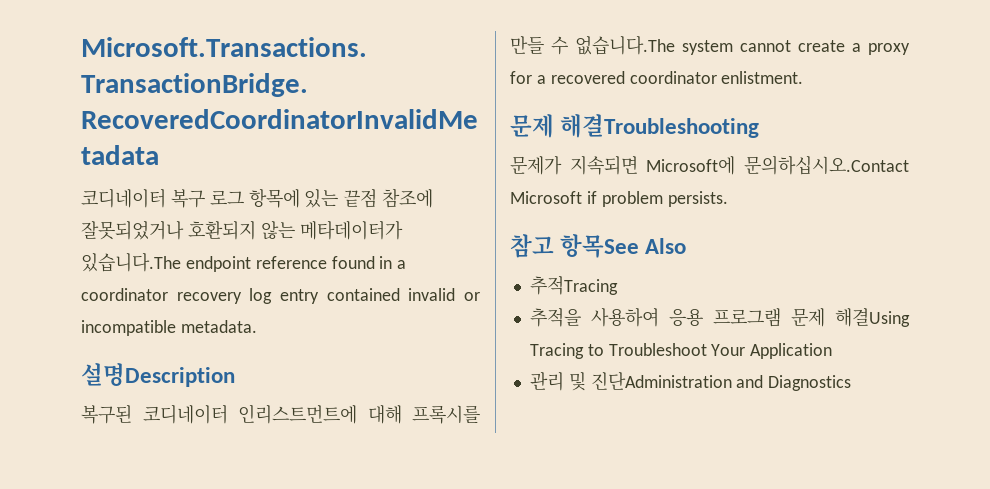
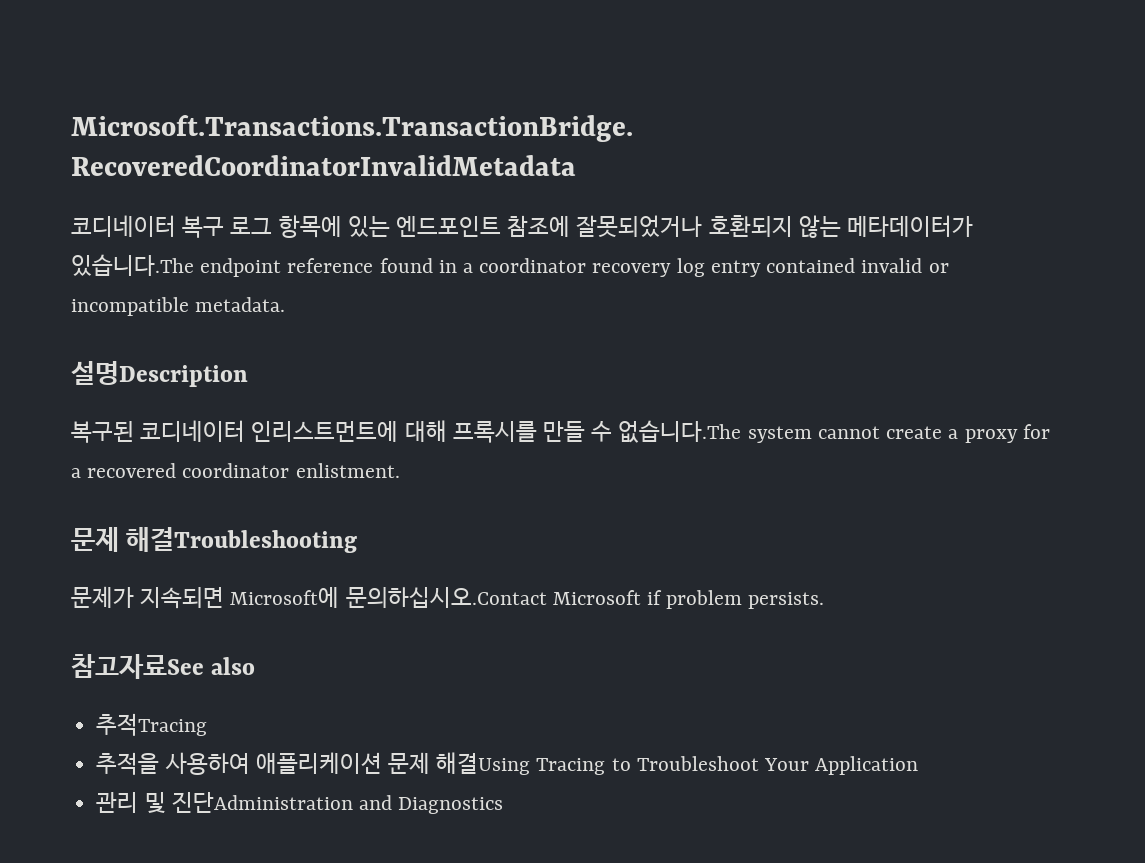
- 코디네이터 복구 로그 항목에 있는 끝점 참조에 잘못되었거나 호환되지 않는 메타데이터가 있습니다.The endpoint reference found in a coordinator recovery log entry contained invalid or incompatible metadata.
+ 코디네이터 복구 로그 항목에 있는 엔드포인트 참조에 잘못되었거나 호환되지 않는 메타데이터가 있습니다.The endpoint reference found in a coordinator recovery log entry contained invalid or incompatible metadata.
- 참고 항목See Also
+ 참고자료See also
- 추적을 사용하여 응용 프로그램 문제 해결Using Tracing to Troubleshoot Your Application
+ 추적을 사용하여 애플리케이션 문제 해결Using Tracing to Troubleshoot Your Application

